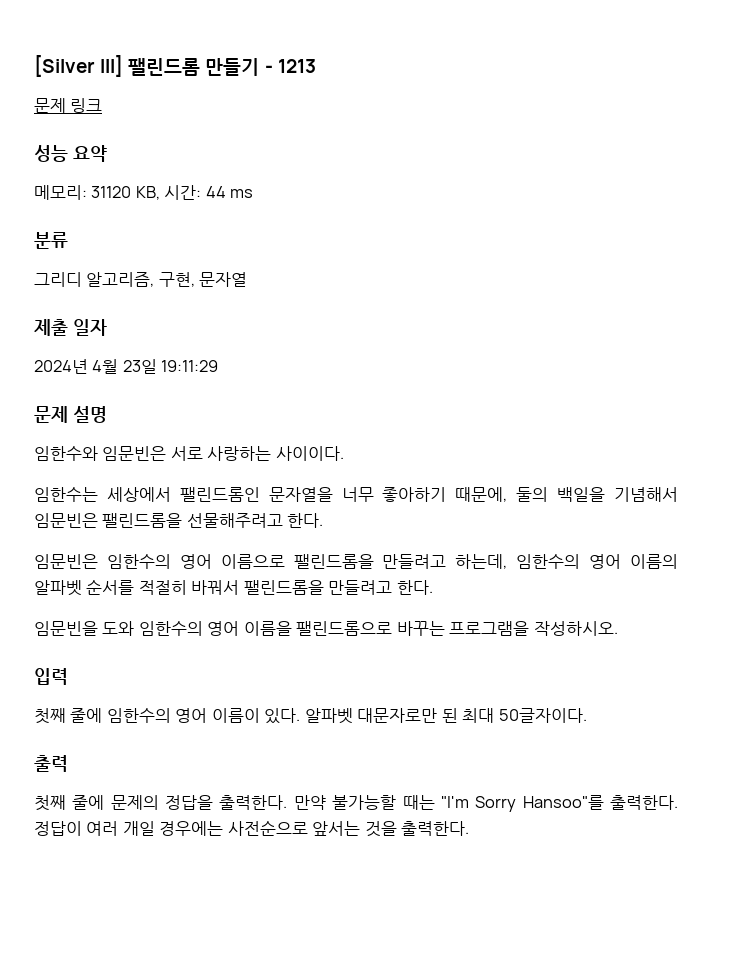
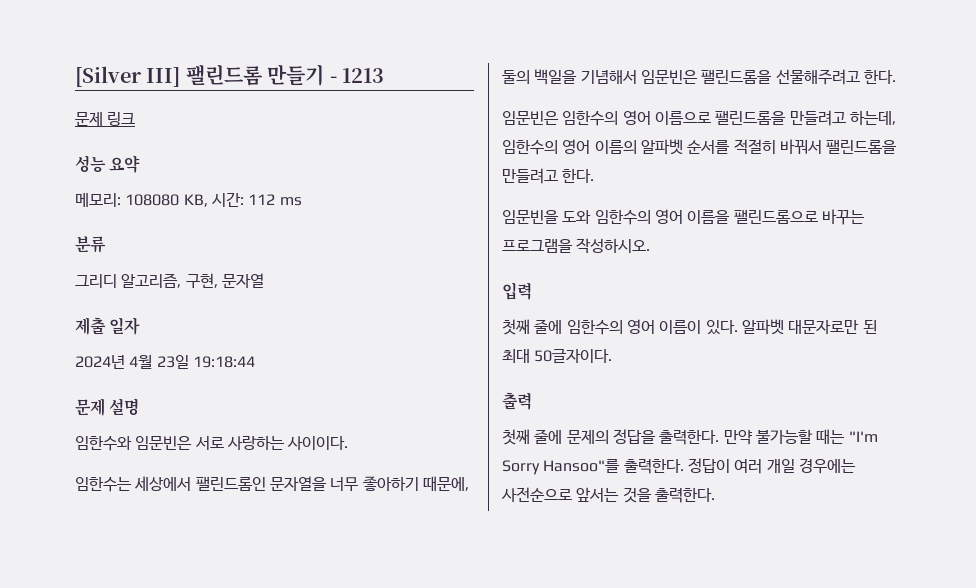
- 메모리: 31120 KB, 시간: 44 ms
+ 메모리: 108080 KB, 시간: 112 ms
- 2024년 4월 23일 19:11:29
+ 2024년 4월 23일 19:18:44

